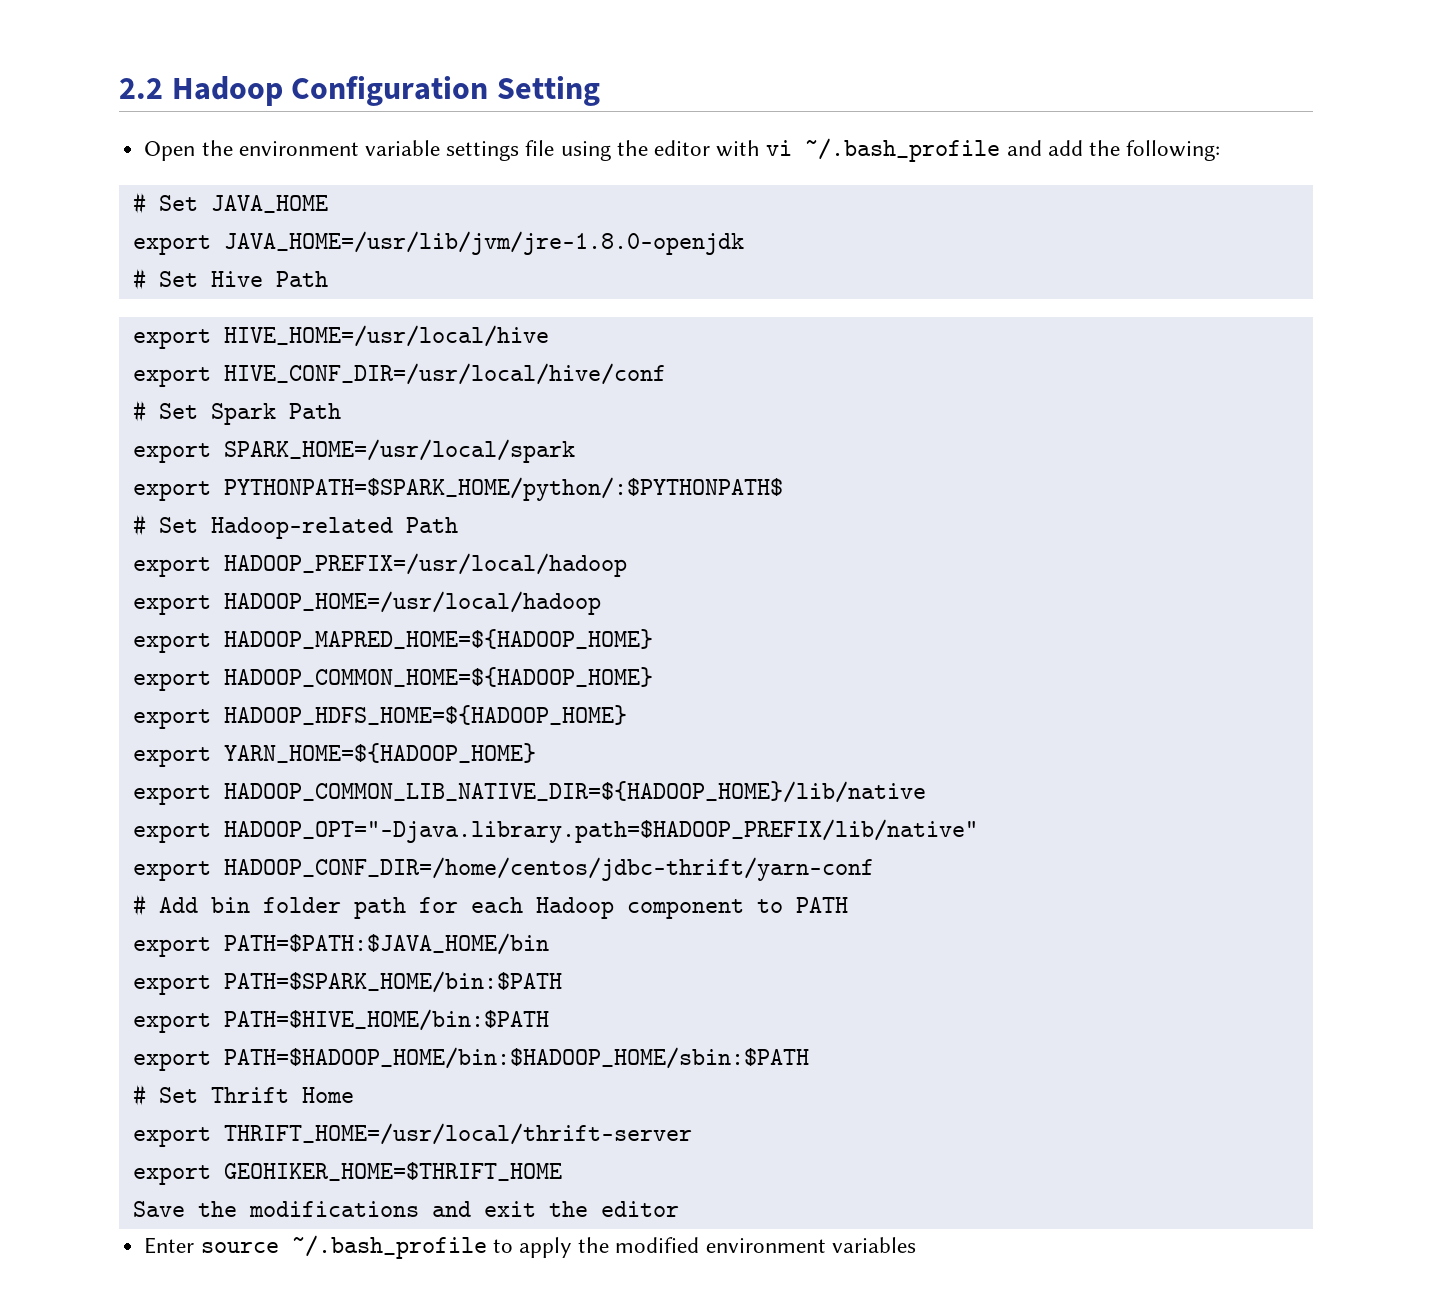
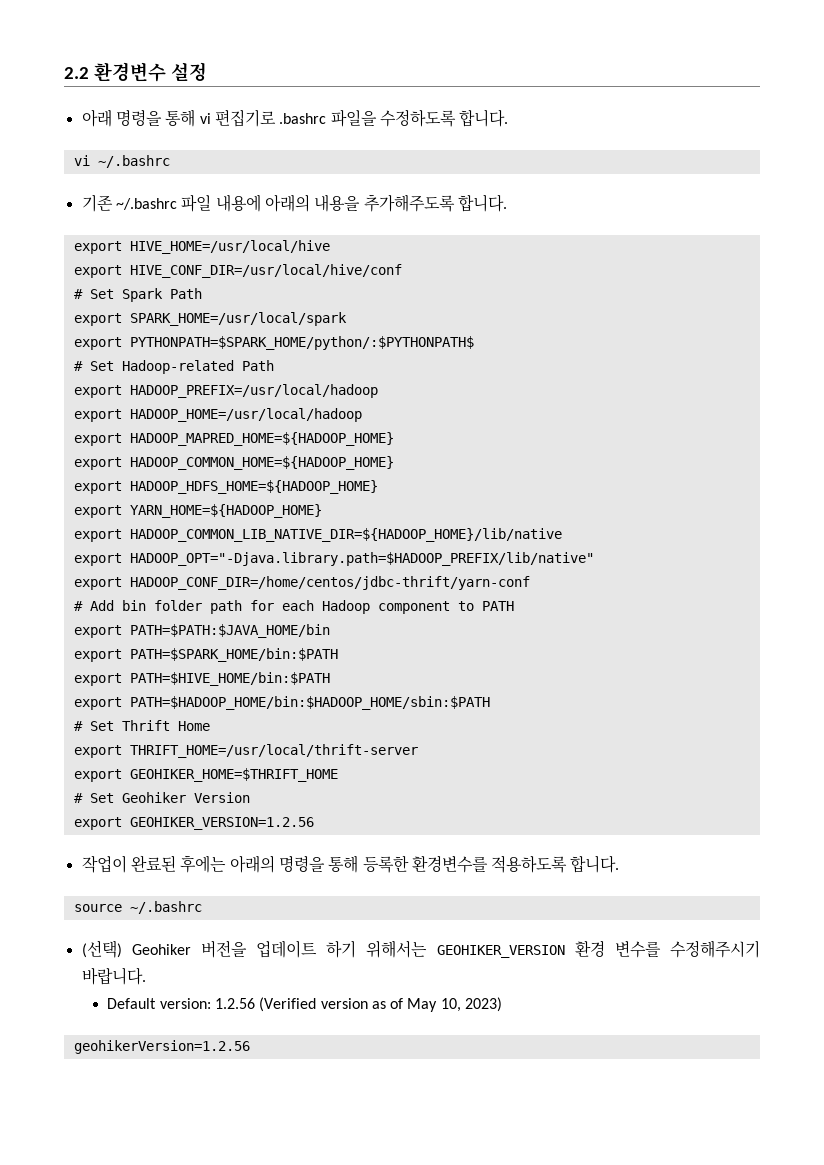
- 2.2 Hadoop Configuration Setting
- Open the environment variable settings file using the editor with vi ~/.bash_profile and add the following:
- # Set JAVA_HOME
- export JAVA_HOME=/usr/lib/jvm/jre-1.8.0-openjdk
- # Set Hive Path
+ 2.2 환경변수 설정
+ 아래 명령을 통해 vi 편집기로 .bashrc 파일을 수정하도록 합니다.
+ vi ~/.bashrc
+ 기존 ~/.bashrc 파일 내용에 아래의 내용을 추가해주도록 합니다.
- Save the modifications and exit the editor
- Enter source ~/.bash_profile to apply the modified environment variables
+ # Set Geohiker Version
+ export GEOHIKER_VERSION=1.2.56
+ 작업이 완료된 후에는 아래의 명령을 통해 등록한 환경변수를 적용하도록 합니다.
+ source ~/.bashrc
+ (선택) Geohiker 버전을 업데이트 하기 위해서는 GEOHIKER_VERSION 환경 변수를 수정해주시기 바랍니다.
+ Default version: 1.2.56 (Verified version as of May 10, 2023)
+ geohikerVersion=1.2.56

